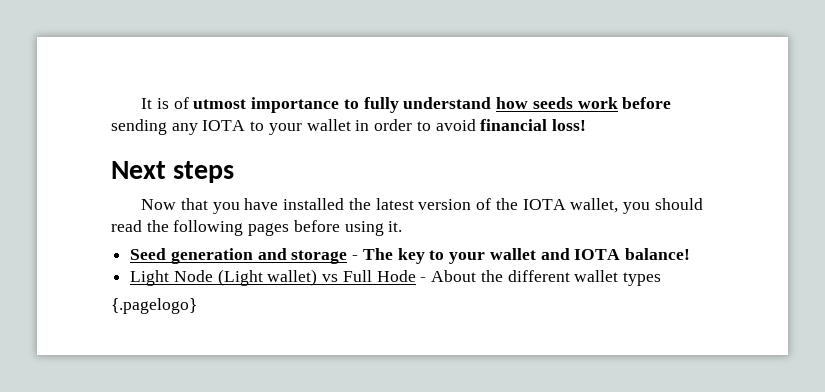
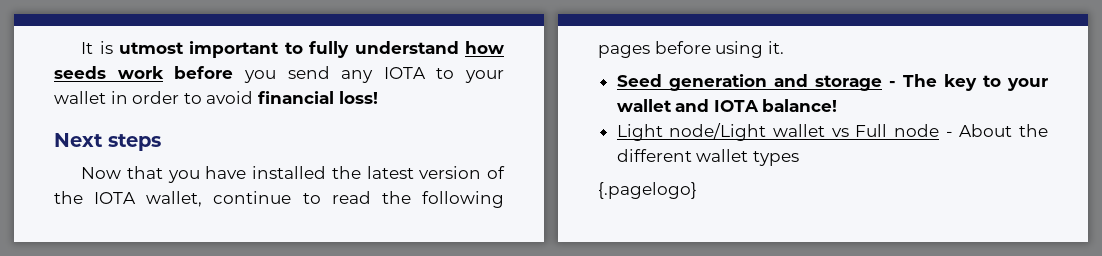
- It is of utmost importance to fully understand how seeds work before sending any IOTA to your wallet in order to avoid financial loss!
+ It is utmost important to fully understand how seeds work before you send any IOTA to your wallet in order to avoid financial loss!
- Now that you have installed the latest version of the IOTA wallet, you should read the following pages before using it.
+ Now that you have installed the latest version of the IOTA wallet, continue to read the following pages before using it.
- Light Node (Light wallet) vs Full Hode - About the different wallet types
+ Light node/Light wallet vs Full node - About the different wallet types

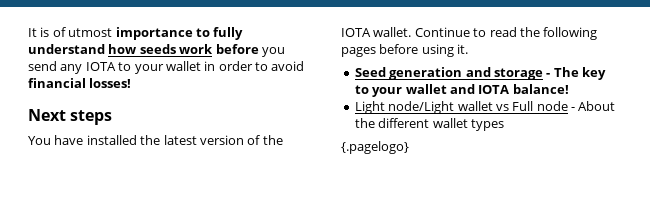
- It is utmost important to fully understand how seeds work before you send any IOTA to your wallet in order to avoid financial loss!
+ It is of utmost importance to fully understand how seeds work before you send any IOTA to your wallet in order to avoid financial losses!
- Now that you have installed the latest version of the IOTA wallet, continue to read the following pages before using it.
+ You have installed the latest version of the IOTA wallet. Continue to read the following pages before using it.

